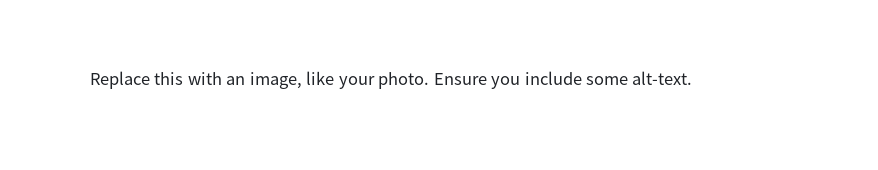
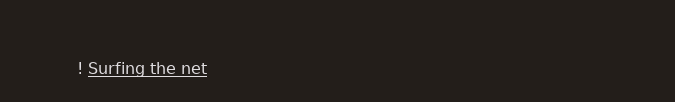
- Replace this with an image, like your photo. Ensure you include some alt-text.
+ ! Surfing the net

